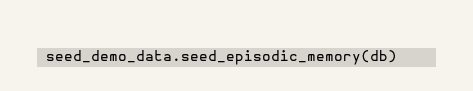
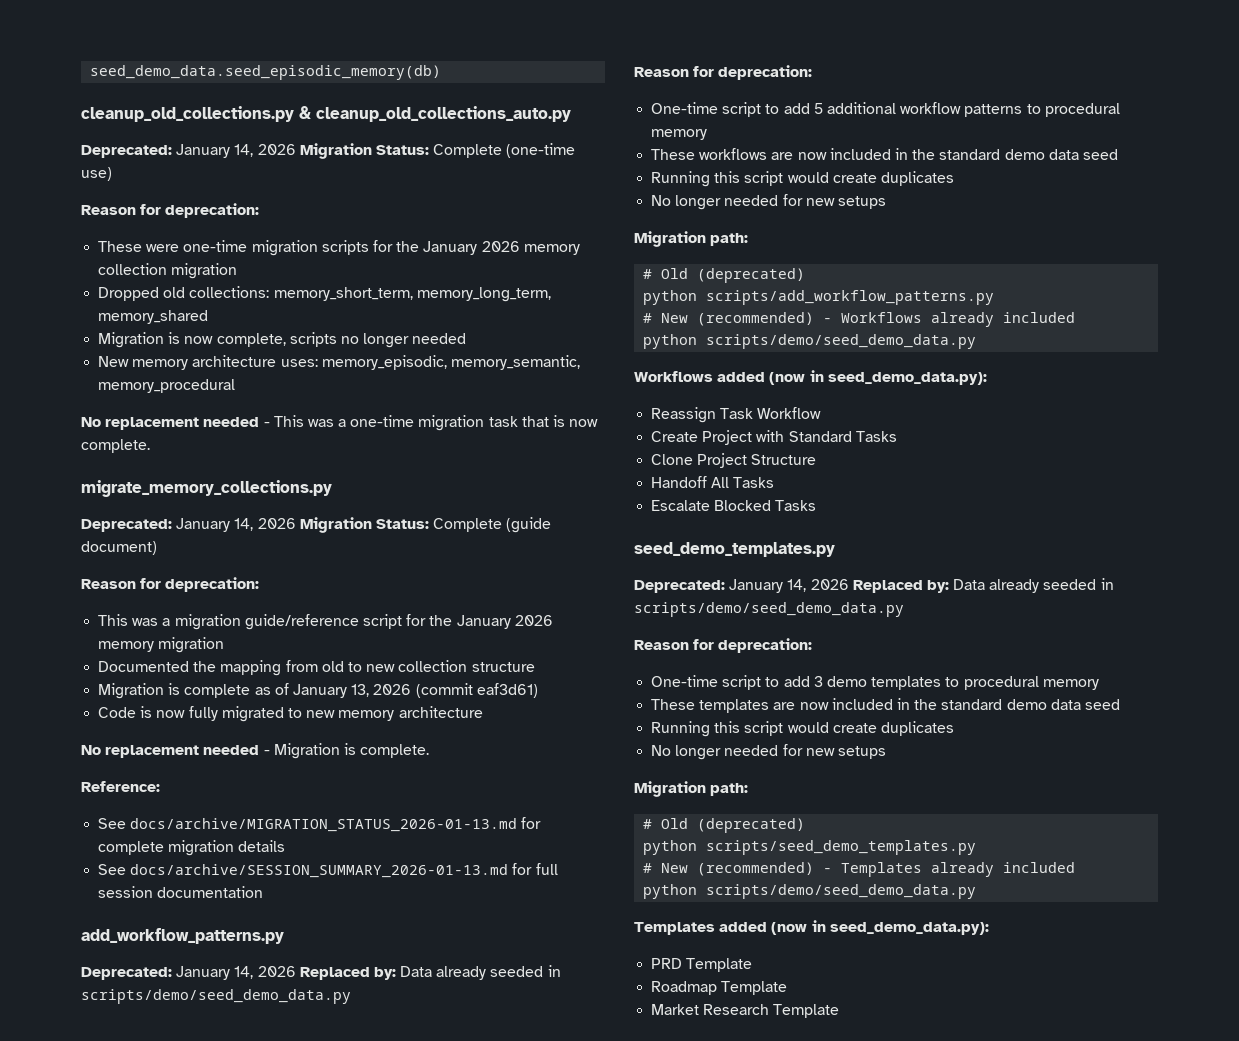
+ cleanup_old_collections.py & cleanup_old_collections_auto.py
+ Deprecated: January 14, 2026 Migration Status: Complete (one-time use)
+ Reason for deprecation:
+ These were one-time migration scripts for the January 2026 memory collection migration
+ Dropped old collections: memory_short_term, memory_long_term, memory_shared
+ Migration is now complete, scripts no longer needed
+ New memory architecture uses: memory_episodic, memory_semantic, memory_procedural
+ No replacement needed - This was a one-time migration task that is now complete.
+ migrate_memory_collections.py
+ Deprecated: January 14, 2026 Migration Status: Complete (guide document)
+ Reason for deprecation:
+ This was a migration guide/reference script for the January 2026 memory migration
+ Documented the mapping from old to new collection structure
+ Migration is complete as of January 13, 2026 (commit eaf3d61)
+ Code is now fully migrated to new memory architecture
+ No replacement needed - Migration is complete.
+ Reference:
+ See docs/archive/MIGRATION_STATUS_2026-01-13.md for complete migration details
+ See docs/archive/SESSION_SUMMARY_2026-01-13.md for full session documentation
+ add_workflow_patterns.py
+ Deprecated: January 14, 2026 Replaced by: Data already seeded in scripts/demo/seed_demo_data.py
+ Reason for deprecation:
+ One-time script to add 5 additional workflow patterns to procedural memory
+ These workflows are now included in the standard demo data seed
+ Running this script would create duplicates
+ No longer needed for new setups
+ Migration path:
+ # Old (deprecated)
+ python scripts/add_workflow_patterns.py
+ # New (recommended) - Workflows already included
+ python scripts/demo/seed_demo_data.py
+ Workflows added (now in seed_demo_data.py):
+ Reassign Task Workflow
+ Create Project with Standard Tasks
+ Clone Project Structure
+ Handoff All Tasks
+ Escalate Blocked Tasks
+ seed_demo_templates.py
+ Deprecated: January 14, 2026 Replaced by: Data already seeded in scripts/demo/seed_demo_data.py
+ Reason for deprecation:
+ One-time script to add 3 demo templates to procedural memory
+ These templates are now included in the standard demo data seed
+ Running this script would create duplicates
+ No longer needed for new setups
+ Migration path:
+ # Old (deprecated)
+ python scripts/seed_demo_templates.py
+ # New (recommended) - Templates already included
+ python scripts/demo/seed_demo_data.py
+ Templates added (now in seed_demo_data.py):
+ PRD Template
+ Roadmap Template
+ Market Research Template

